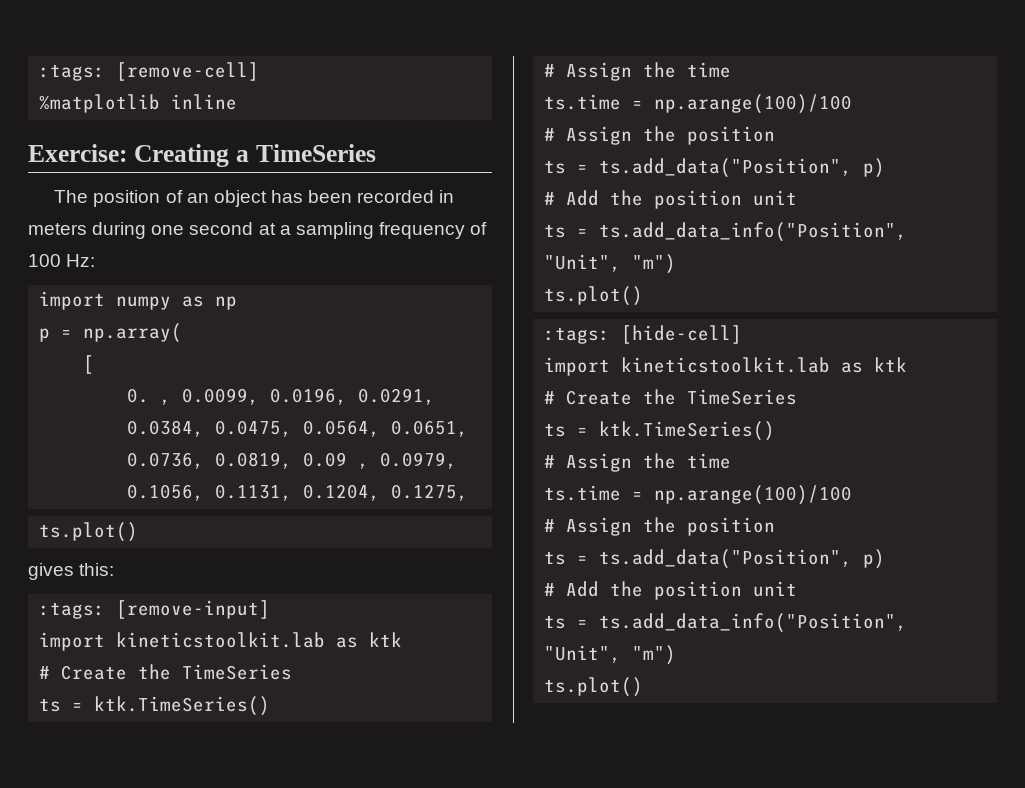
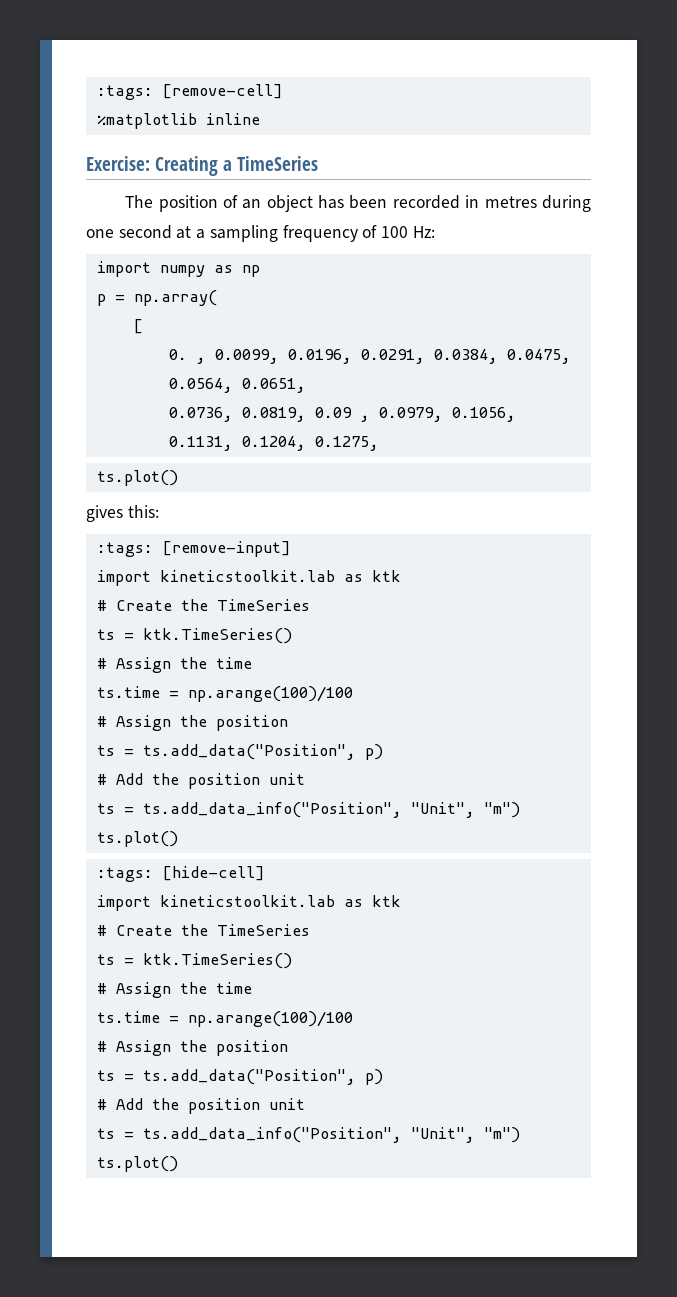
- The position of an object has been recorded in meters during one second at a sampling frequency of 100 Hz:
+ The position of an object has been recorded in metres during one second at a sampling frequency of 100 Hz:

